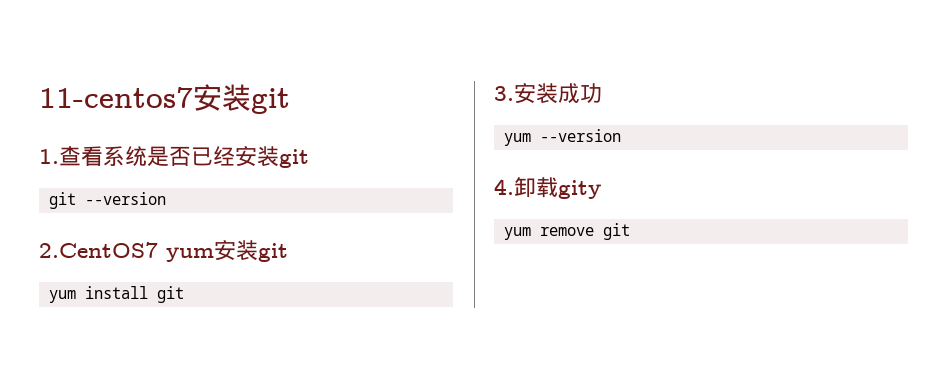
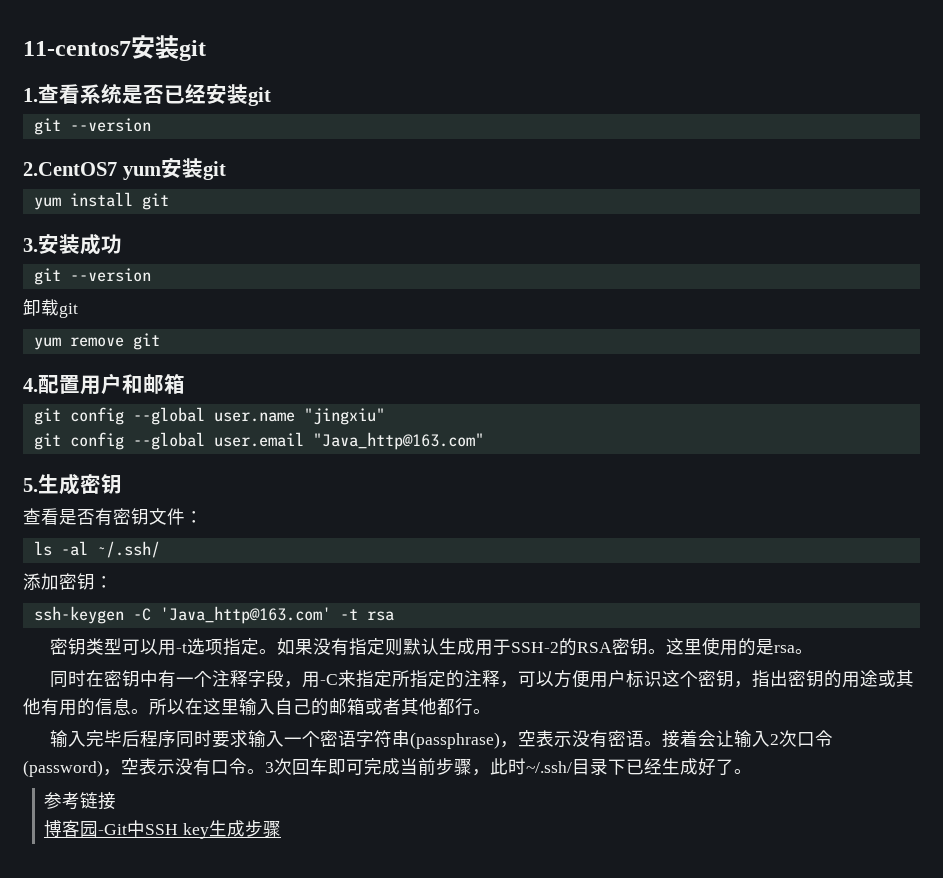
  3.安装成功
- yum --version
- 4.卸载gity
+ git --version
+ 卸载git
+ 4.配置用户和邮箱
+ git config --global user.name "jingxiu"
+ git config --global user.email "Java_http@163.com"
+ 5.生成密钥
+ 查看是否有密钥文件：
+ ls -al ~/.ssh/
+ 添加密钥：
+ ssh-keygen -C 'Java_http@163.com' -t rsa
+ 密钥类型可以用-t选项指定。如果没有指定则默认生成用于SSH-2的RSA密钥。这里使用的是rsa。
+ 同时在密钥中有一个注释字段，用-C来指定所指定的注释，可以方便用户标识这个密钥，指出密钥的用途或其他有用的信息。所以在这里输入自己的邮箱或者其他都行。
+ 输入完毕后程序同时要求输入一个密语字符串(passphrase)，空表示没有密语。接着会让输入2次口令(password)，空表示没有口令。3次回车即可完成当前步骤，此时~/.ssh/目录下已经生成好了。
+ 参考链接
+ 博客园-Git中SSH key生成步骤

